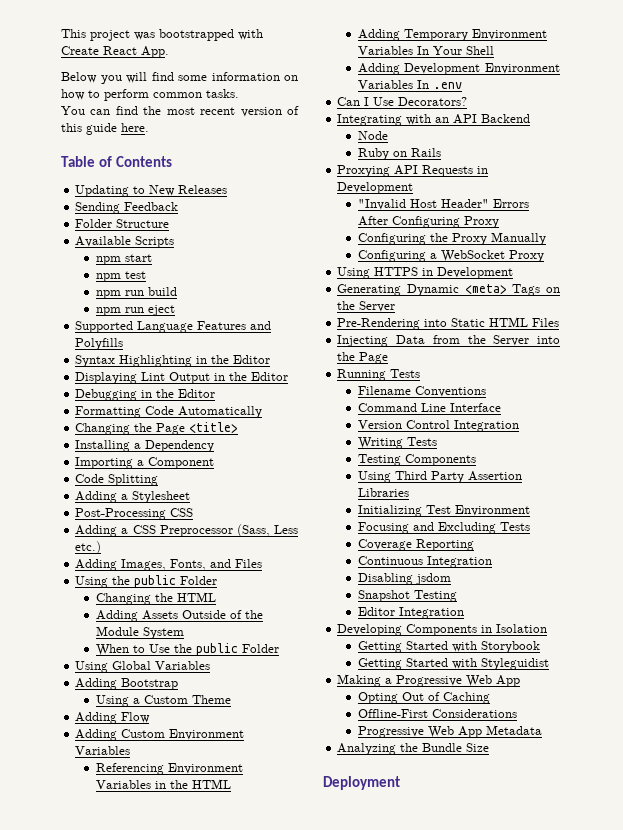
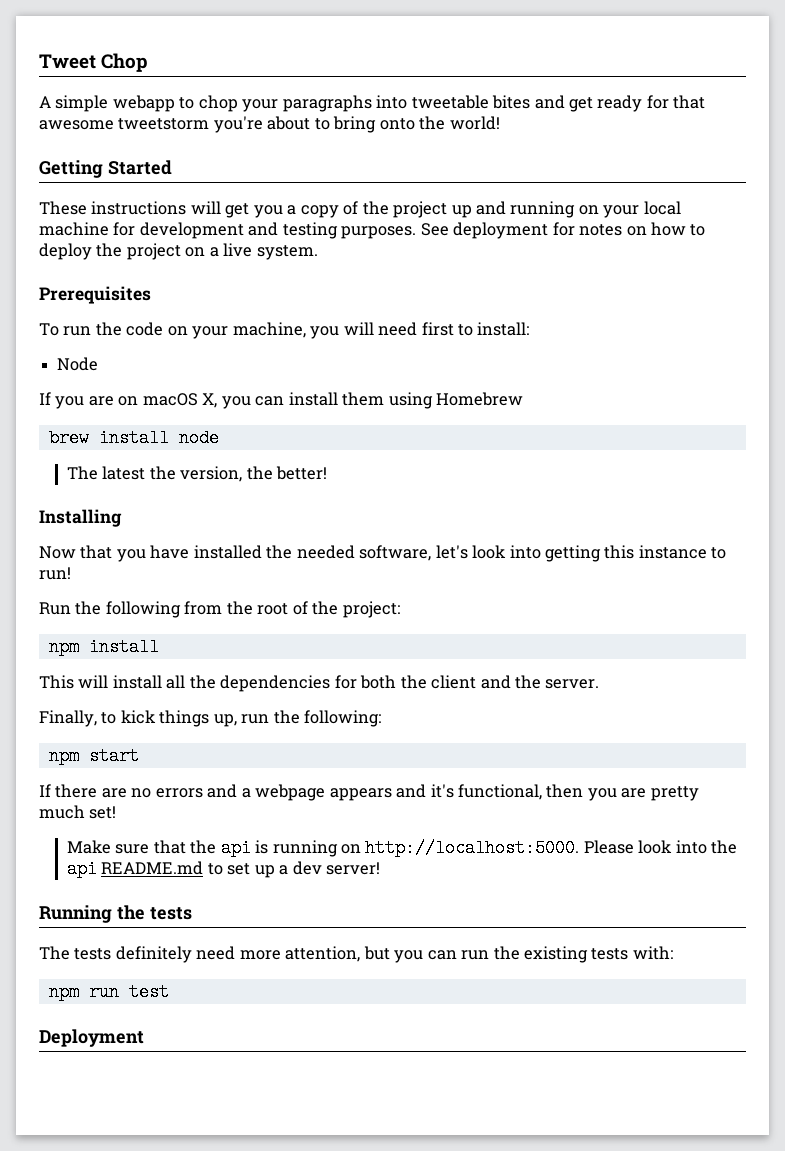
- This project was bootstrapped with Create React App.
- Below you will find some information on how to perform common tasks.
- You can find the most recent version of this guide here.
- Table of Contents
- Updating to New Releases
- Sending Feedback
- Folder Structure
- Available Scripts
+ Tweet Chop
+ A simple webapp to chop your paragraphs into tweetable bites and get ready for that awesome tweetstorm you're about to bring onto the world!
+ Getting Started
+ These instructions will get you a copy of the project up and running on your local machine for development and testing purposes. See deployment for notes on how to deploy the project on a live system.
+ Prerequisites
+ To run the code on your machine, you will need first to install:
+ Node
+ If you are on macOS X, you can install them using Homebrew
+ brew install node
+ The latest the version, the better!
+ Installing
+ Now that you have installed the needed software, let's look into getting this instance to run!
+ Run the following from the root of the project:
+ npm install
+ This will install all the dependencies for both the client and the server.
+ Finally, to kick things up, run the following:
  npm start
- npm test
- npm run build
- npm run eject
- Supported Language Features and Polyfills
- Syntax Highlighting in the Editor
- Displaying Lint Output in the Editor
- Debugging in the Editor
- Formatting Code Automatically
- Changing the Page <title>
- Installing a Dependency
- Importing a Component
- Code Splitting
- Adding a Stylesheet
- Post-Processing CSS
- Adding a CSS Preprocessor (Sass, Less etc.)
- Adding Images, Fonts, and Files
- Using the public Folder
- Changing the HTML
- Adding Assets Outside of the Module System
- When to Use the public Folder
- Using Global Variables
- Adding Bootstrap
- Using a Custom Theme
- Adding Flow
- Adding Custom Environment Variables
- Referencing Environment Variables in the HTML
- Adding Temporary Environment Variables In Your Shell
- Adding Development Environment Variables In .env
- Can I Use Decorators?
- Integrating with an API Backend
- Node
- Ruby on Rails
- Proxying API Requests in Development
- "Invalid Host Header" Errors After Configuring Proxy
- Configuring the Proxy Manually
- Configuring a WebSocket Proxy
- Using HTTPS in Development
- Generating Dynamic <meta> Tags on the Server
- Pre-Rendering into Static HTML Files
- Injecting Data from the Server into the Page
- Running Tests
- Filename Conventions
- Command Line Interface
- Version Control Integration
- Writing Tests
- Testing Components
- Using Third Party Assertion Libraries
- Initializing Test Environment
- Focusing and Excluding Tests
- Coverage Reporting
- Continuous Integration
- Disabling jsdom
- Snapshot Testing
- Editor Integration
- Developing Components in Isolation
- Getting Started with Storybook
- Getting Started with Styleguidist
- Making a Progressive Web App
- Opting Out of Caching
- Offline-First Considerations
- Progressive Web App Metadata
- Analyzing the Bundle Size
+ If there are no errors and a webpage appears and it's functional, then you are pretty much set!
+ Make sure that the api is running on http://localhost:5000. Please look into the api README.md to set up a dev server!
+ Running the tests
+ The tests definitely need more attention, but you can run the existing tests with:
+ npm run test

